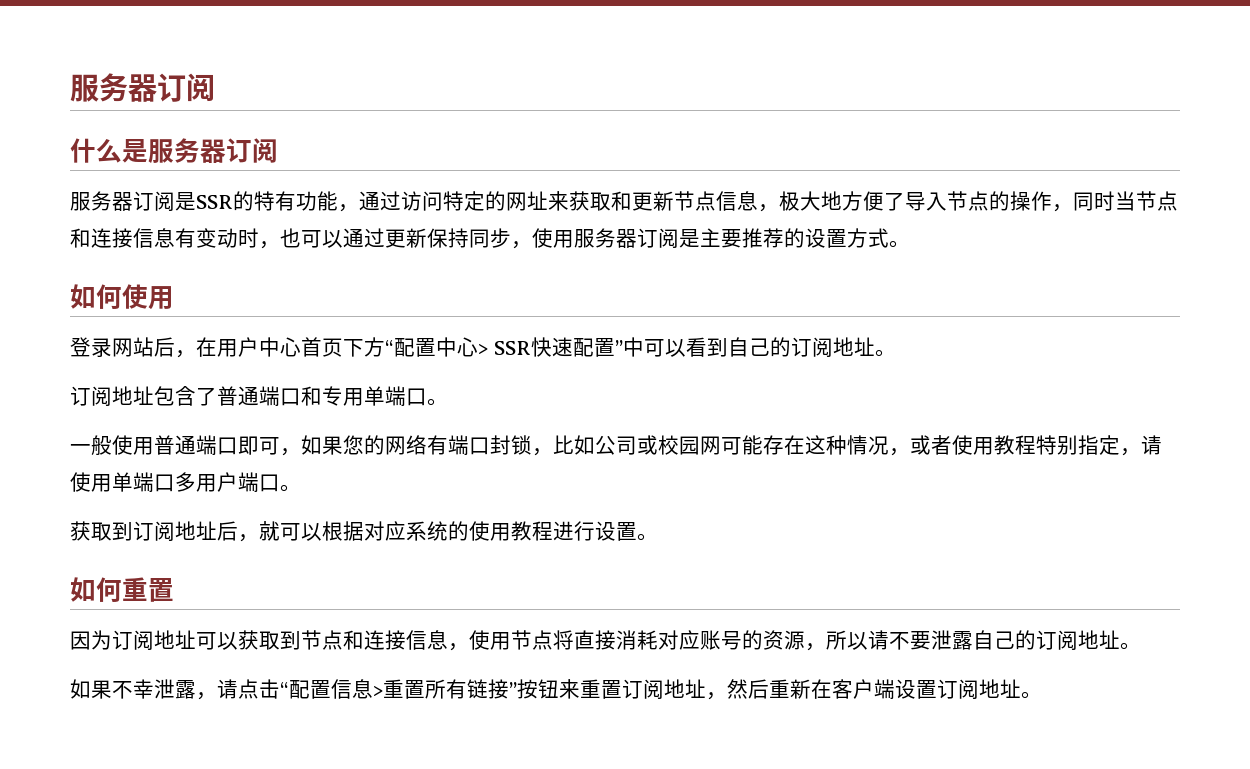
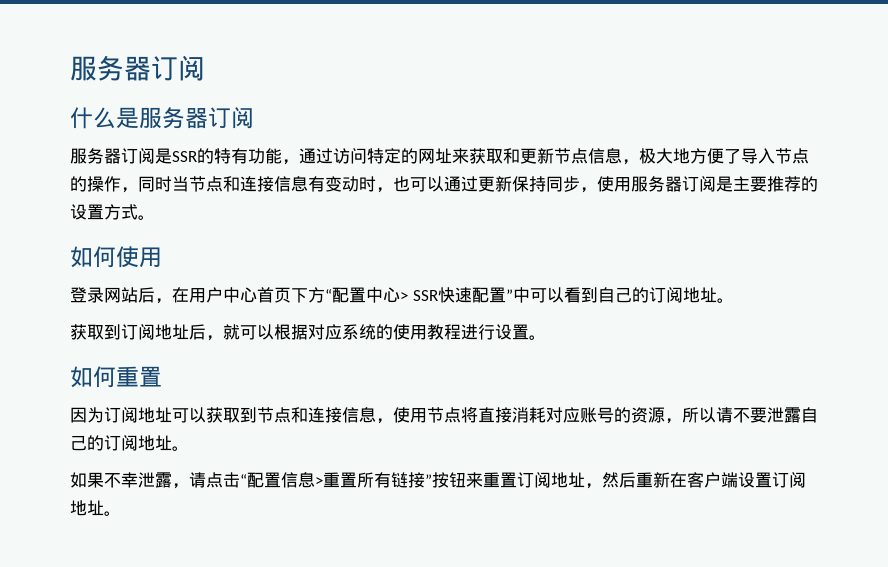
- 订阅地址包含了普通端口和专用单端口。
- 一般使用普通端口即可，如果您的网络有端口封锁，比如公司或校园网可能存在这种情况，或者使用教程特别指定，请使用单端口多用户端口。

